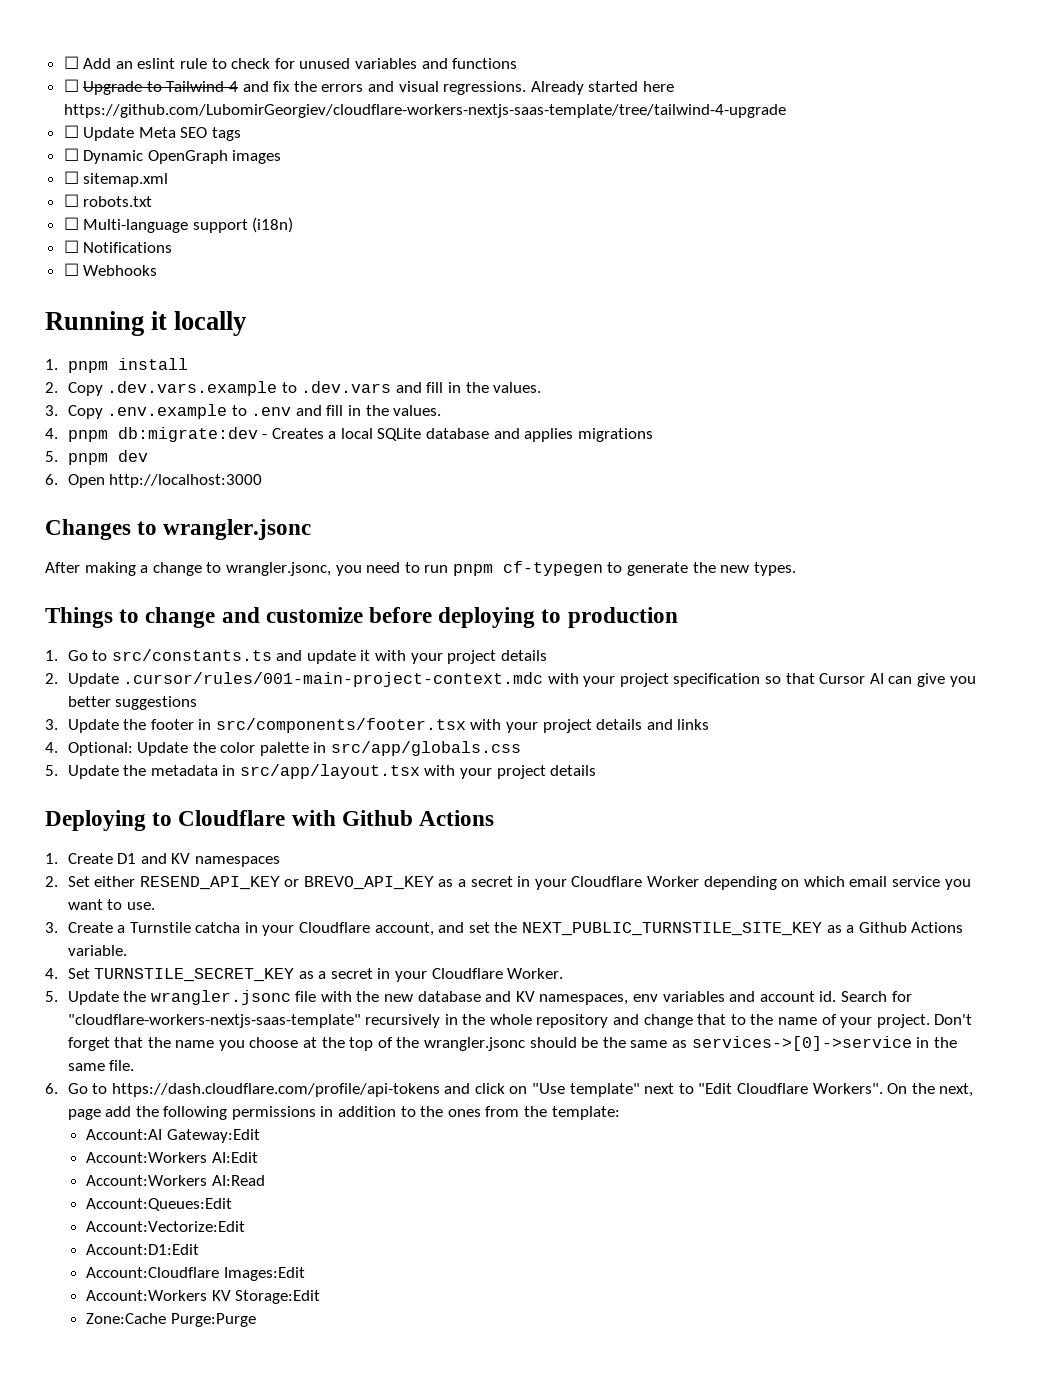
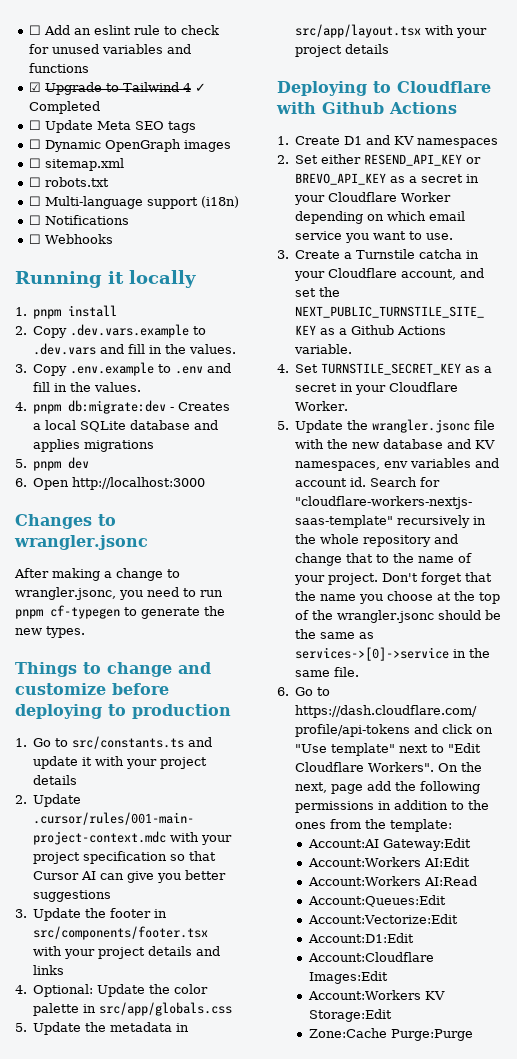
- ☐ Upgrade to Tailwind 4 and fix the errors and visual regressions. Already started here https://github.com/LubomirGeorgiev/cloudflare-workers-nextjs-saas-template/tree/tailwind-4-upgrade
+ ☑ Upgrade to Tailwind 4 ✓ Completed

